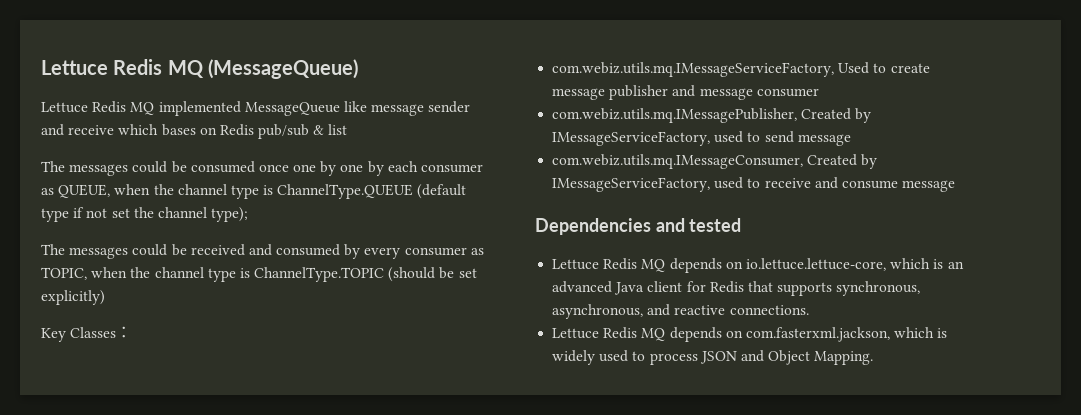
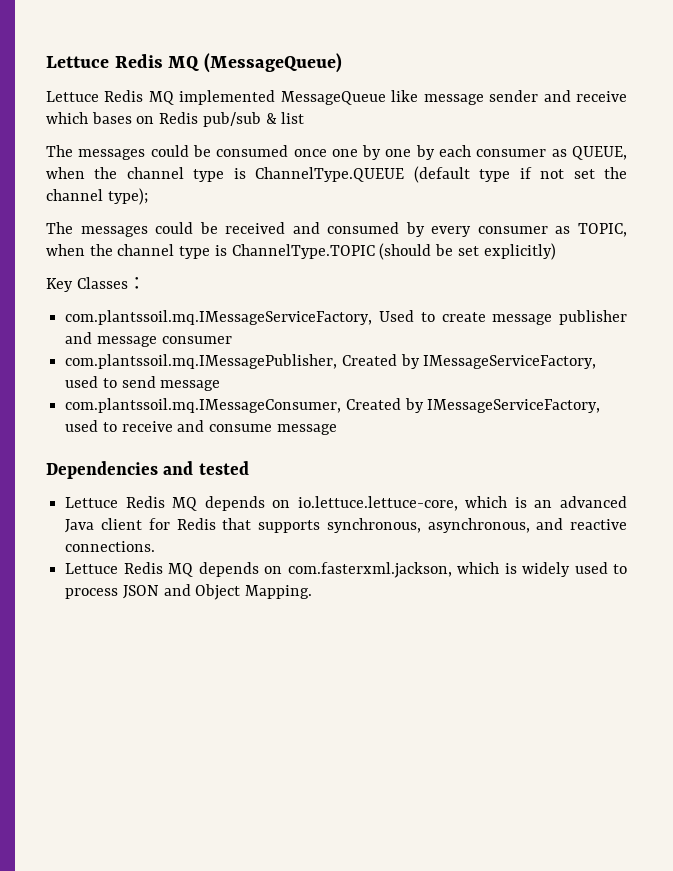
- com.webiz.utils.mq.IMessageServiceFactory, Used to create message publisher and message consumer
+ com.plantssoil.mq.IMessageServiceFactory, Used to create message publisher and message consumer
- com.webiz.utils.mq.IMessagePublisher, Created by IMessageServiceFactory, used to send message
+ com.plantssoil.mq.IMessagePublisher, Created by IMessageServiceFactory, used to send message
- com.webiz.utils.mq.IMessageConsumer, Created by IMessageServiceFactory, used to receive and consume message
+ com.plantssoil.mq.IMessageConsumer, Created by IMessageServiceFactory, used to receive and consume message

